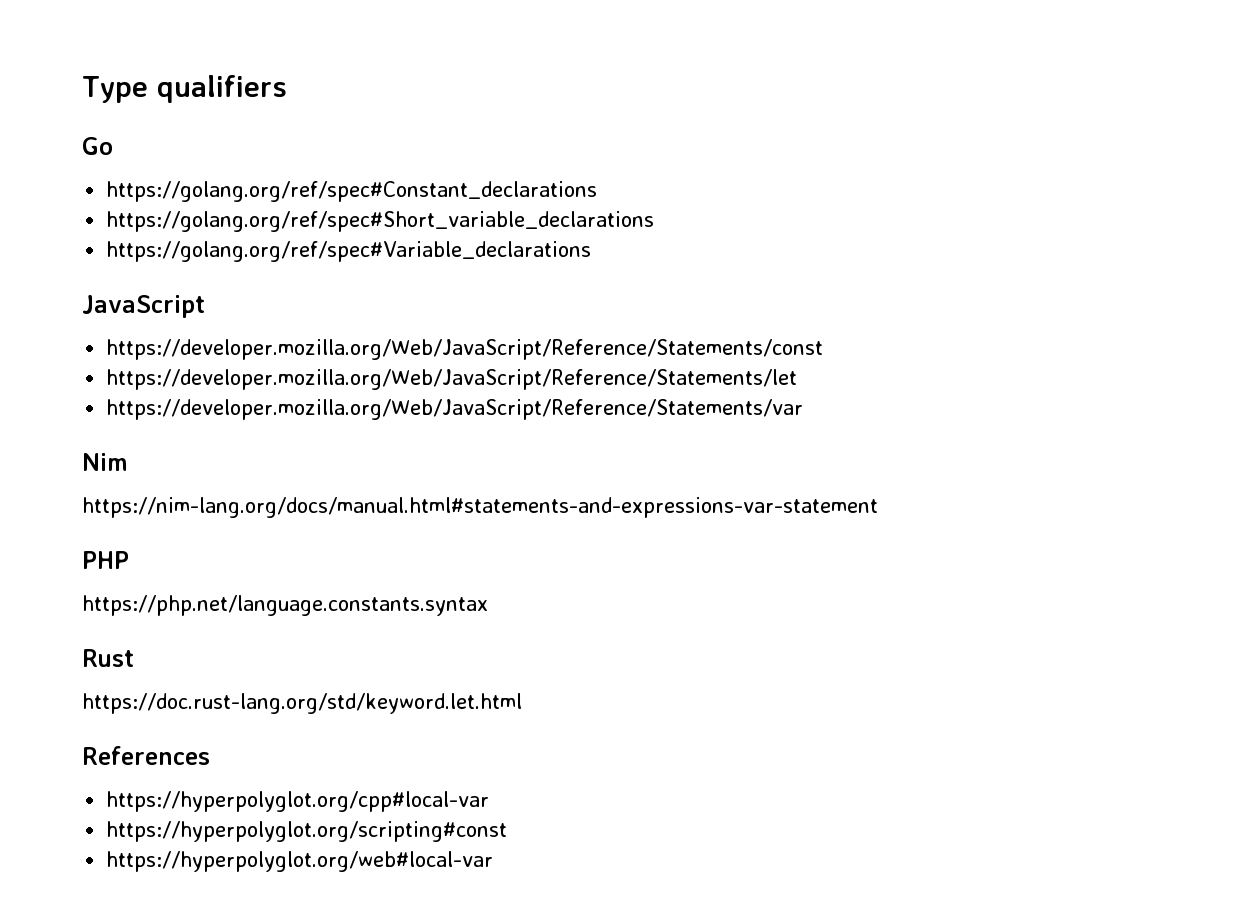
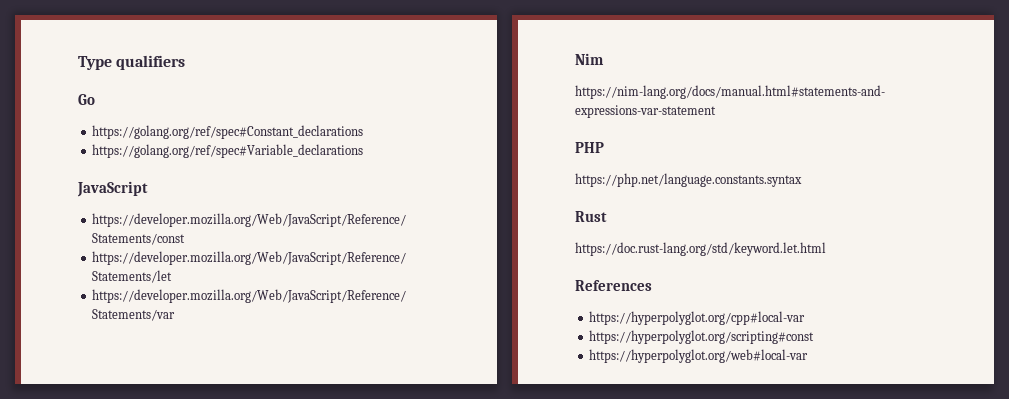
- https://golang.org/ref/spec#Short_variable_declarations

